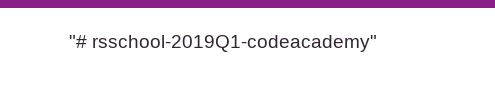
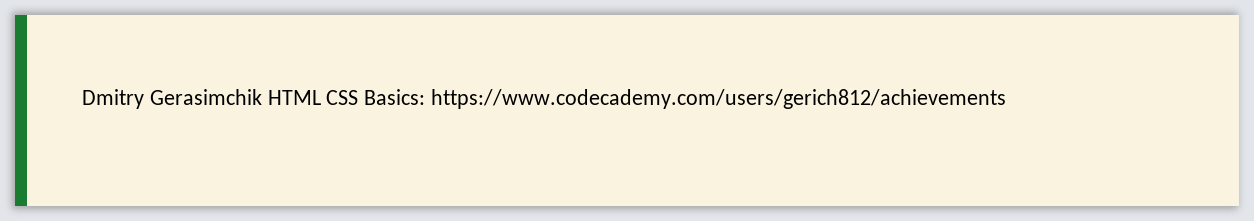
- "# rsschool-2019Q1-codeacademy"
+ Dmitry Gerasimchik HTML CSS Basics: https://www.codecademy.com/users/gerich812/achievements

